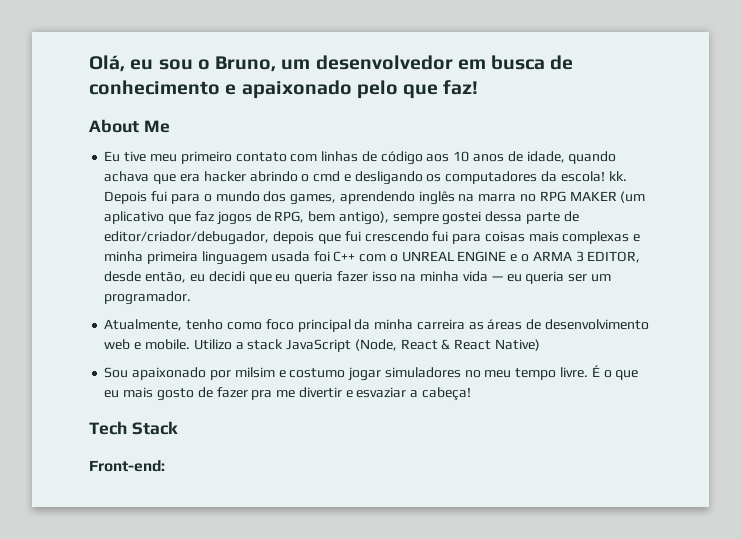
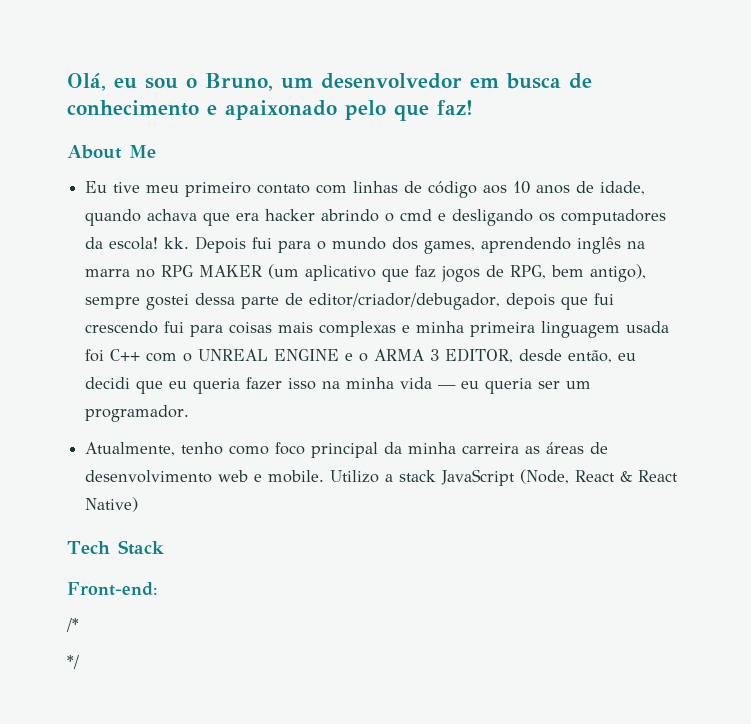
- Sou apaixonado por milsim e costumo jogar simuladores no meu tempo livre. É o que eu mais gosto de fazer pra me divertir e esvaziar a cabeça!
+ /*
+ */

